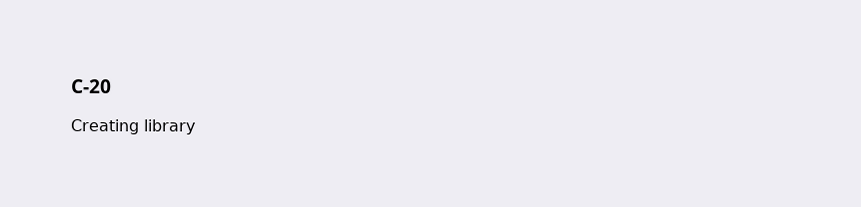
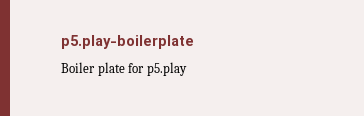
- C-20
- Creating library
+ p5.play-boilerplate
+ Boiler plate for p5.play

